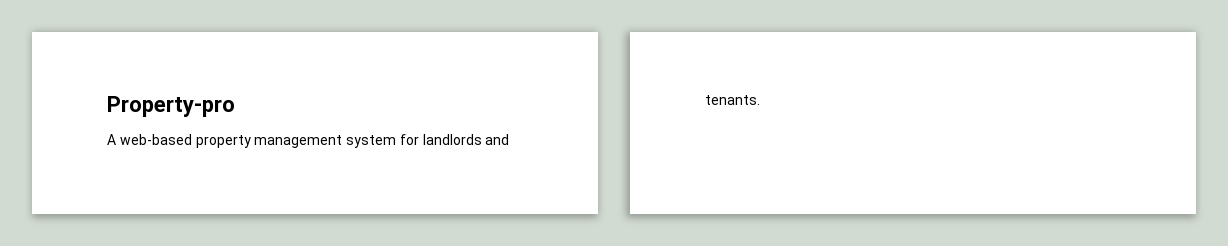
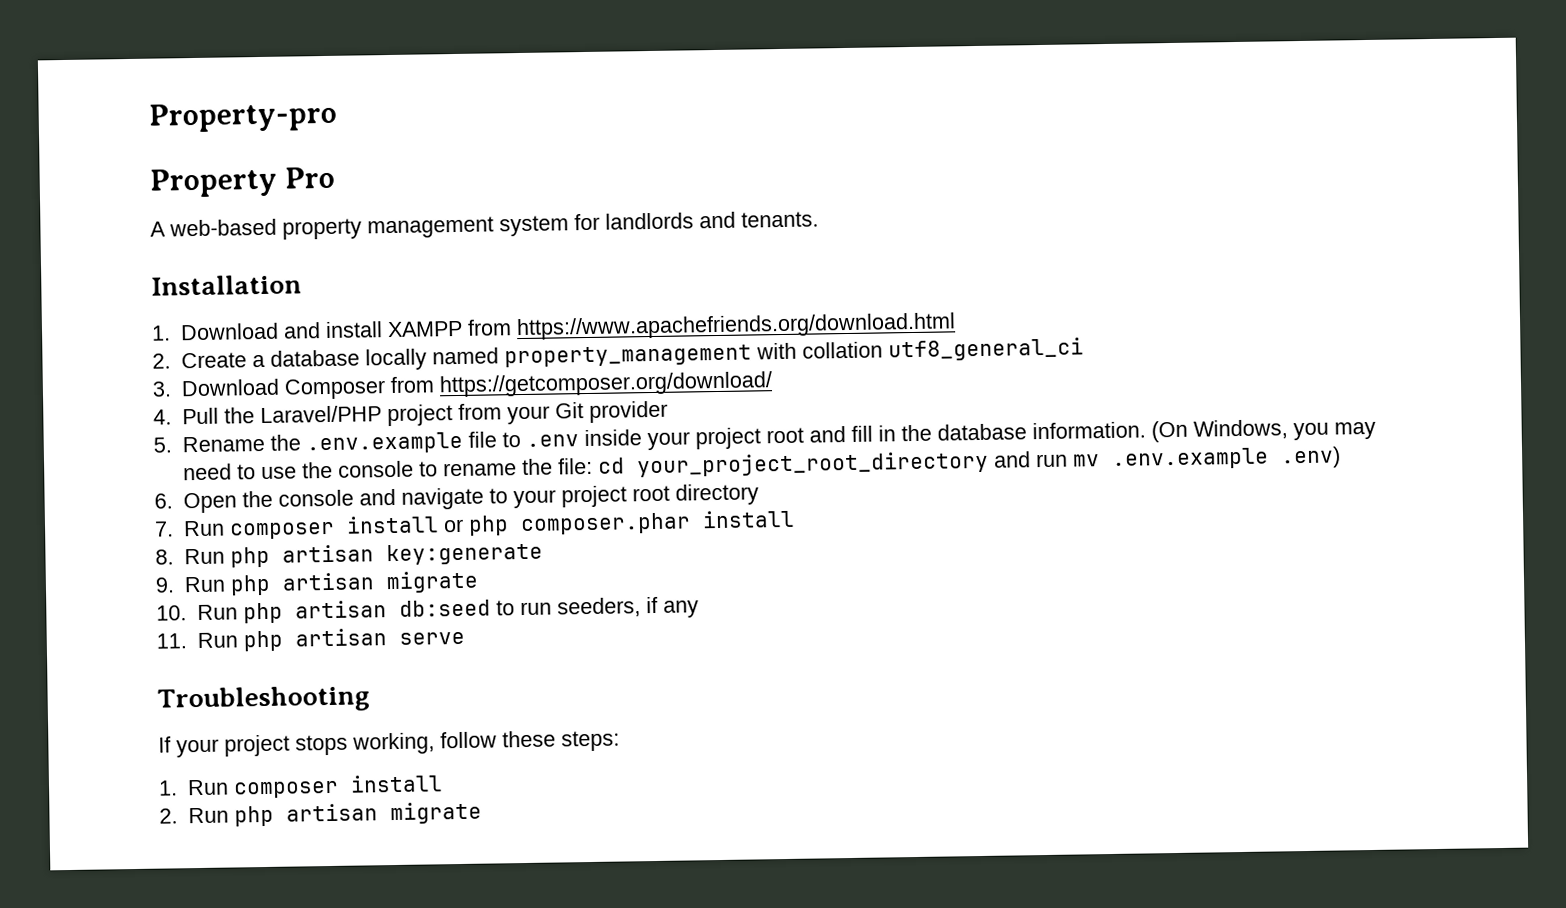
+ Property Pro
+ Installation
+ 1. Download and install XAMPP from https://www.apachefriends.org/download.html
+ 2. Create a database locally named property_management with collation utf8_general_ci
+ 3. Download Composer from https://getcomposer.org/download/
+ 4. Pull the Laravel/PHP project from your Git provider
+ 5. Rename the .env.example file to .env inside your project root and fill in the database information. (On Windows, you may need to use the console to rename the file: cd your_project_root_directory and run mv .env.example .env)
+ 6. Open the console and navigate to your project root directory
+ 7. Run composer install or php composer.phar install
+ 8. Run php artisan key:generate
+ 9. Run php artisan migrate
+ 10. Run php artisan db:seed to run seeders, if any
+ 11. Run php artisan serve
+ Troubleshooting
+ If your project stops working, follow these steps:
+ 1. Run composer install
+ 2. Run php artisan migrate

